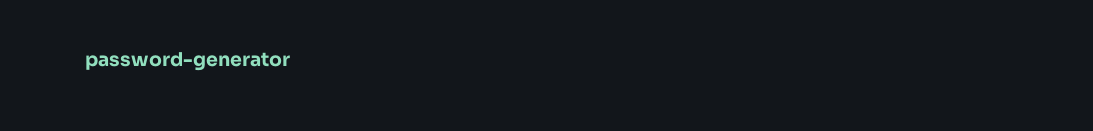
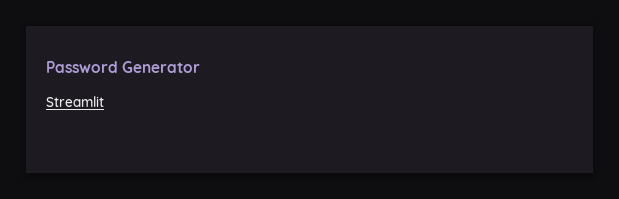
- password-generator
+ Password Generator
+ Streamlit

